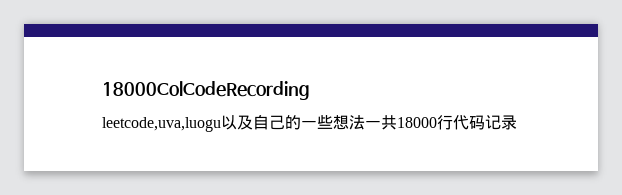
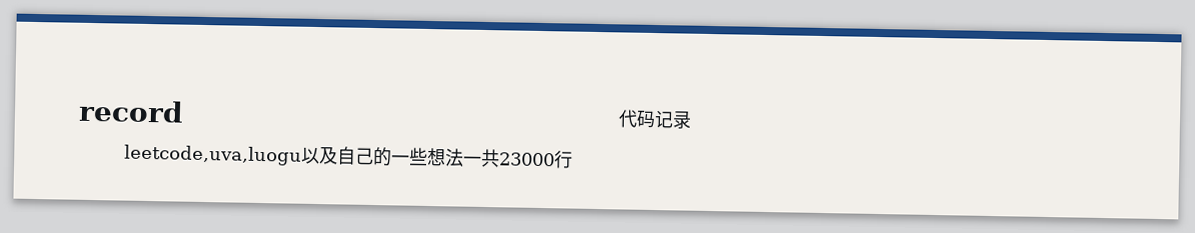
- 18000ColCodeRecording
+ record
- leetcode,uva,luogu以及自己的一些想法一共18000行代码记录
+ leetcode,uva,luogu以及自己的一些想法一共23000行代码记录

